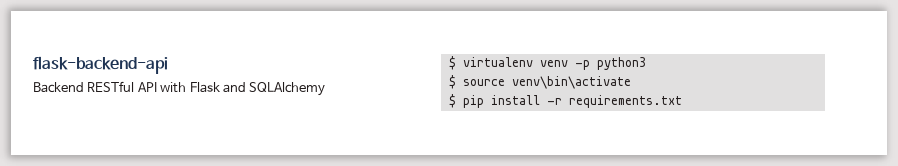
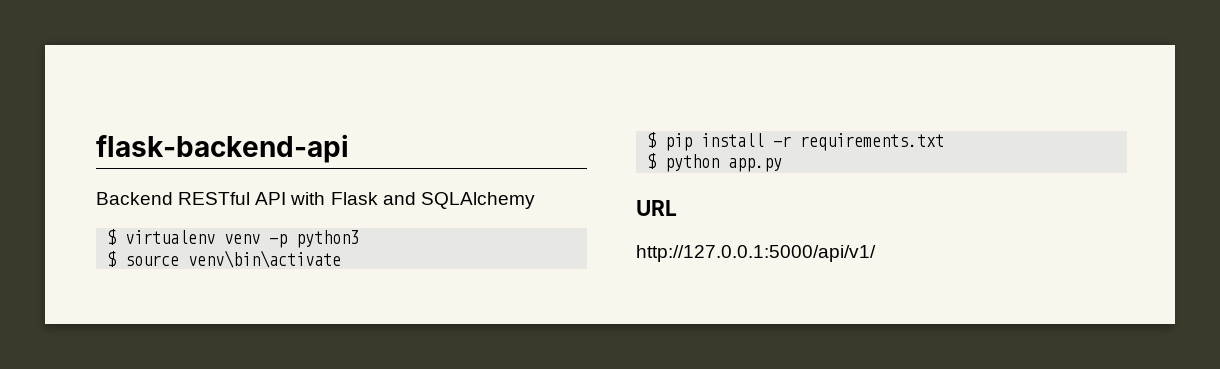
+ $ python app.py
+ URL
+ http://127.0.0.1:5000/api/v1/

